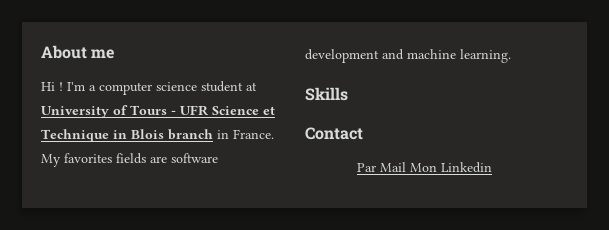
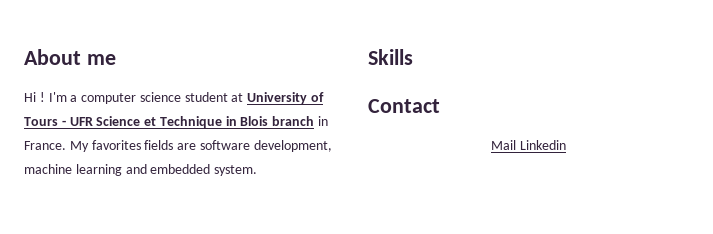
- My favorites fields are software development and machine learning.
+ My favorites fields are software development, machine learning and embedded system.
- Par Mail Mon Linkedin
+ Mail Linkedin

